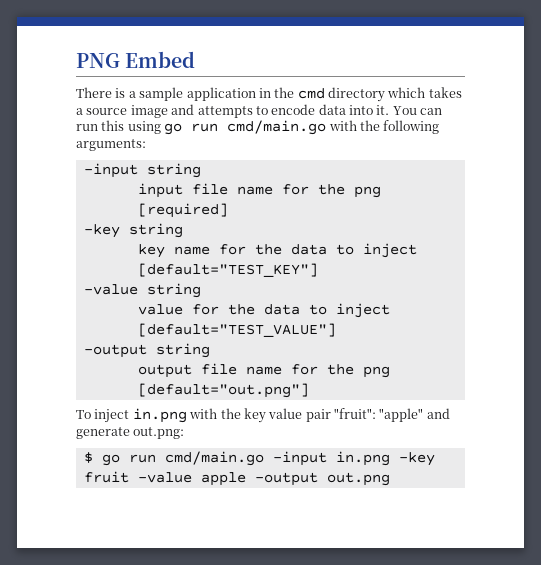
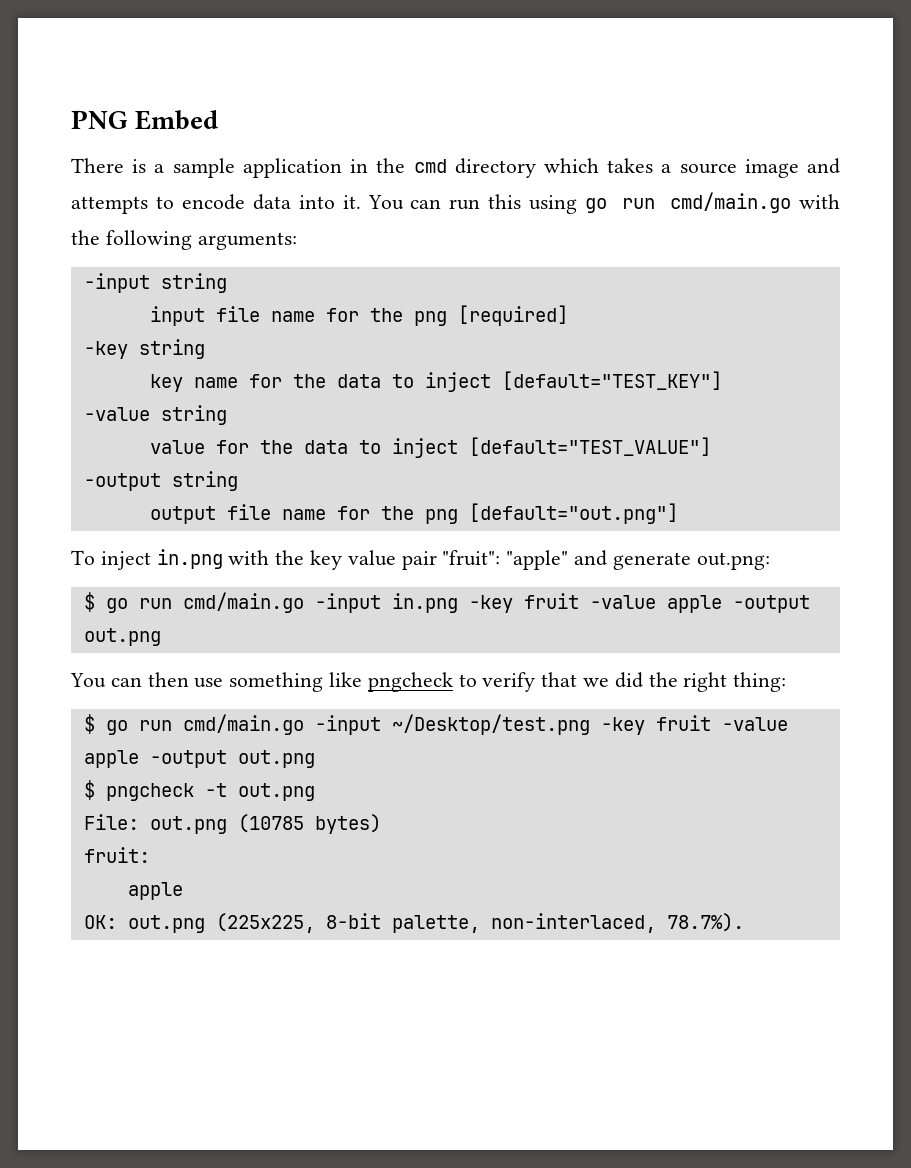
+ You can then use something like pngcheck to verify that we did the right thing:
+ $ go run cmd/main.go -input ~/Desktop/test.png -key fruit -value apple -output out.png
+ $ pngcheck -t out.png
+ File: out.png (10785 bytes)
+ fruit:
+ apple
+ OK: out.png (225x225, 8-bit palette, non-interlaced, 78.7%).

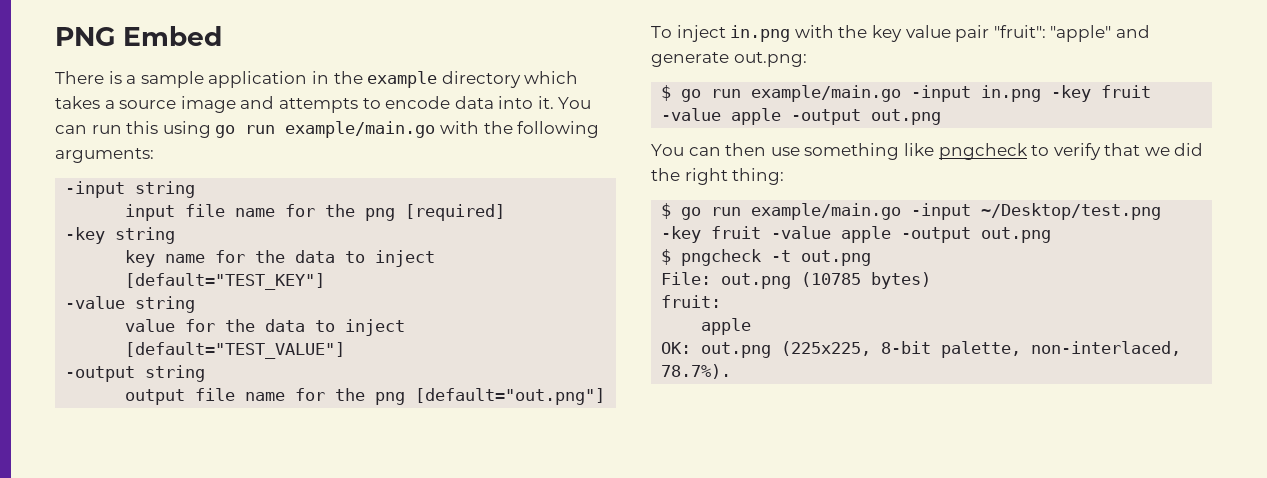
- There is a sample application in the cmd directory which takes a source image and attempts to encode data into it.
+ There is a sample application in the example directory which takes a source image and attempts to encode data into it.
- You can run this using go run cmd/main.go with the following arguments:
+ You can run this using go run example/main.go with the following arguments:
- $ go run cmd/main.go -input in.png -key fruit -value apple -output out.png
+ $ go run example/main.go -input in.png -key fruit -value apple -output out.png
- $ go run cmd/main.go -input ~/Desktop/test.png -key fruit -value apple -output out.png
+ $ go run example/main.go -input ~/Desktop/test.png -key fruit -value apple -output out.png

